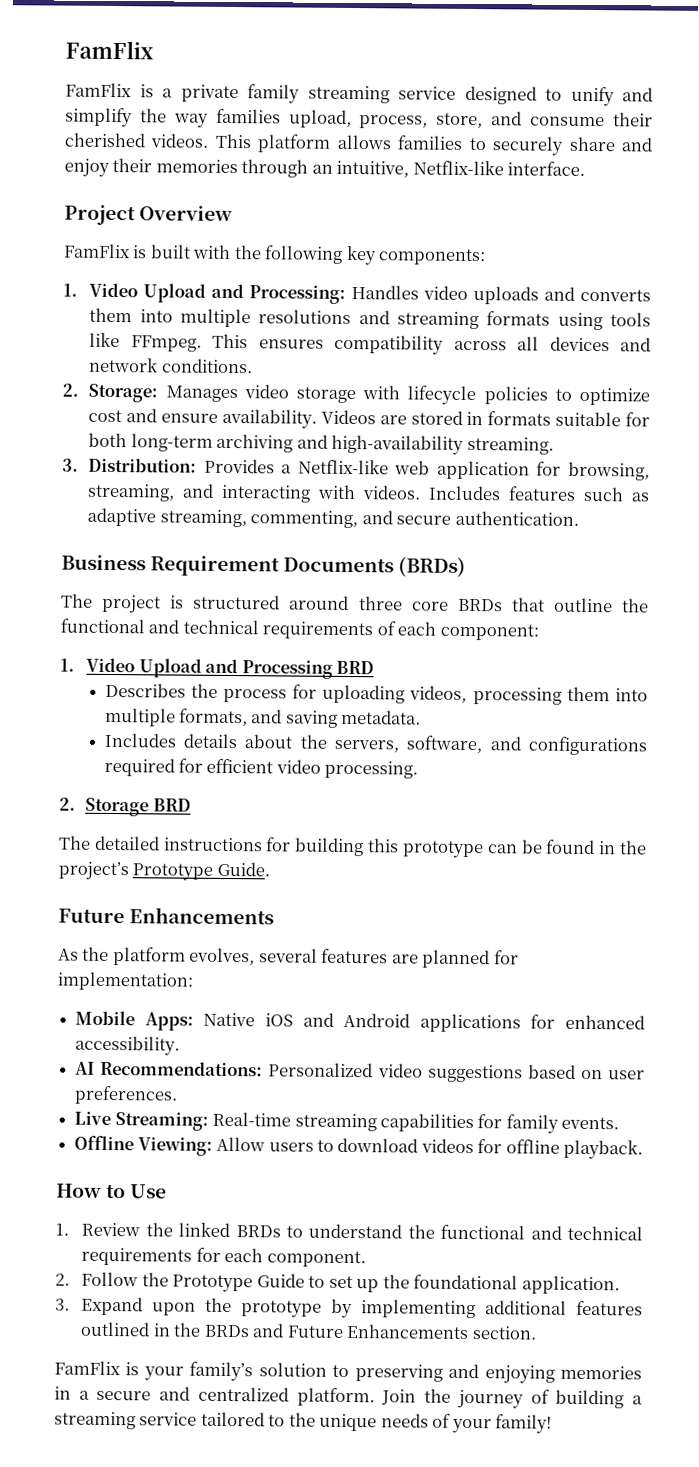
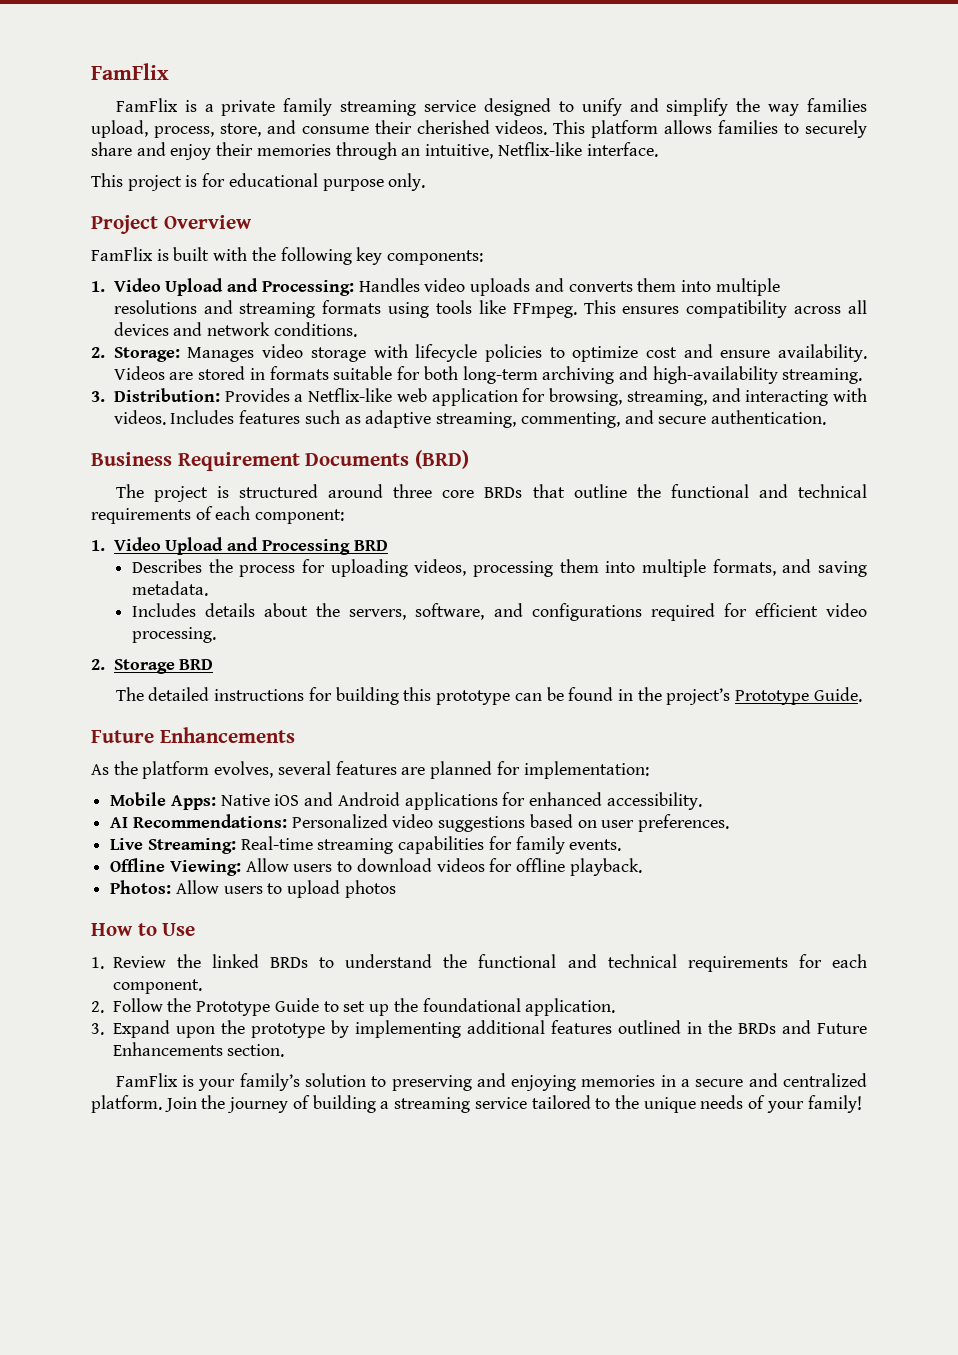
+ This project is for educational purpose only.
- Business Requirement Documents (BRDs)
+ Business Requirement Documents (BRD)
+ Photos: Allow users to upload photos

